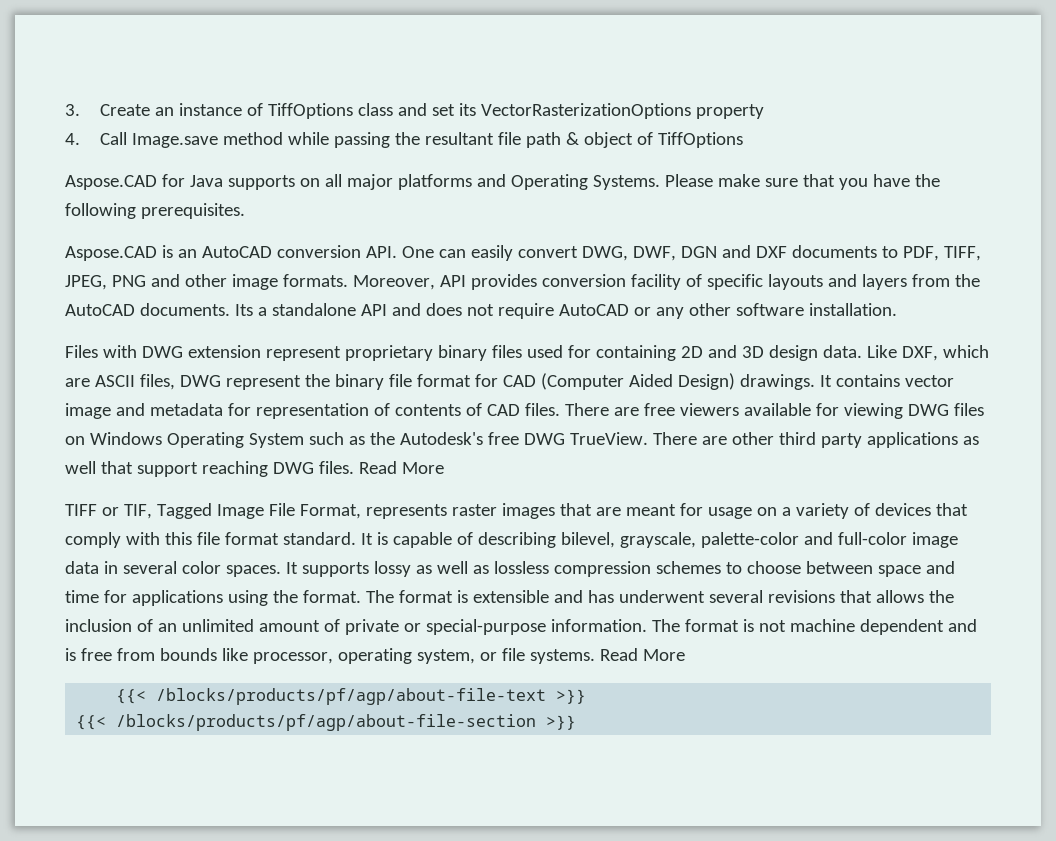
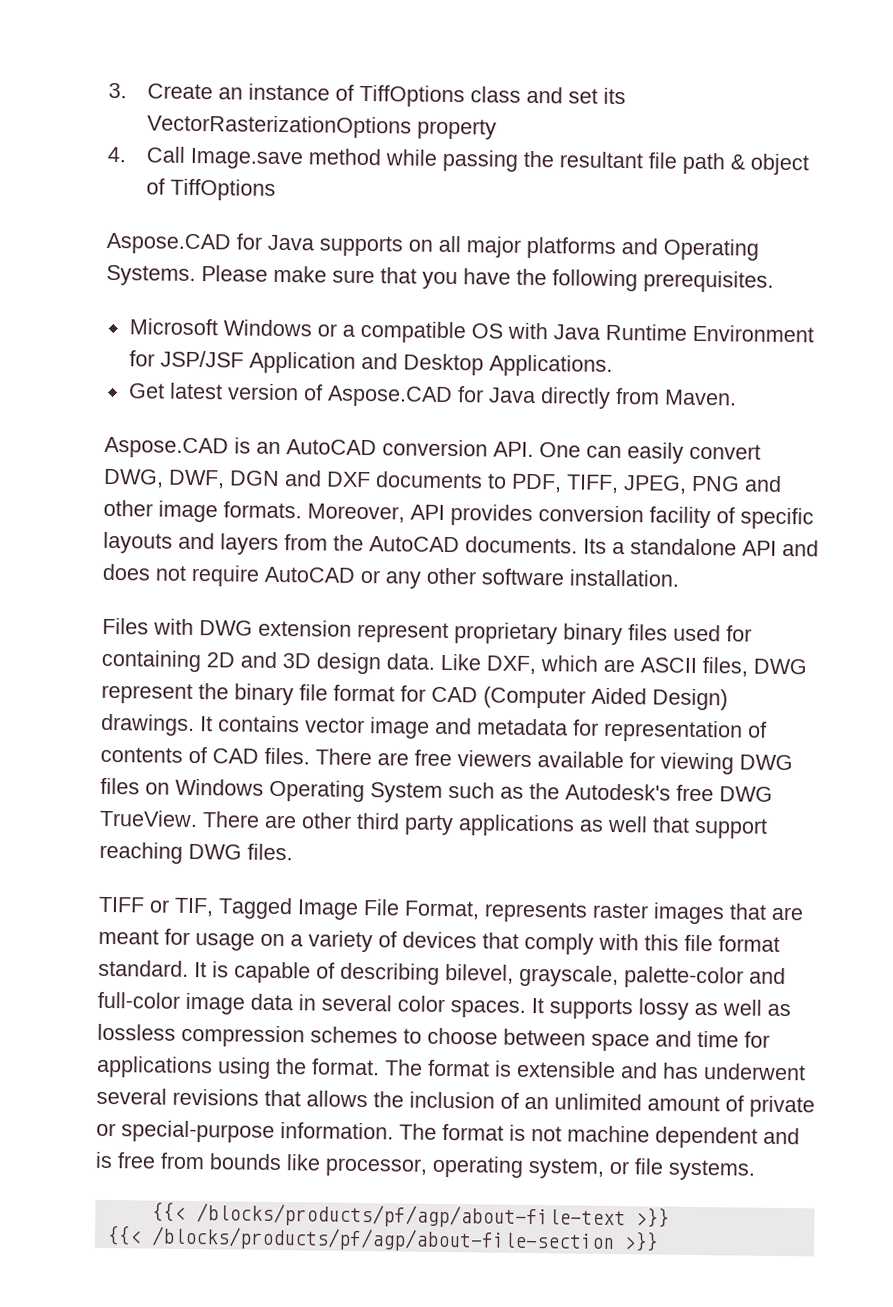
+ Microsoft Windows or a compatible OS with Java Runtime Environment for JSP/JSF Application and Desktop Applications.
+ Get latest version of Aspose.CAD for Java directly from Maven.
- There are other third party applications as well that support reaching DWG files. Read More
+ There are other third party applications as well that support reaching DWG files.
- The format is not machine dependent and is free from bounds like processor, operating system, or file systems. Read More
+ The format is not machine dependent and is free from bounds like processor, operating system, or file systems.

